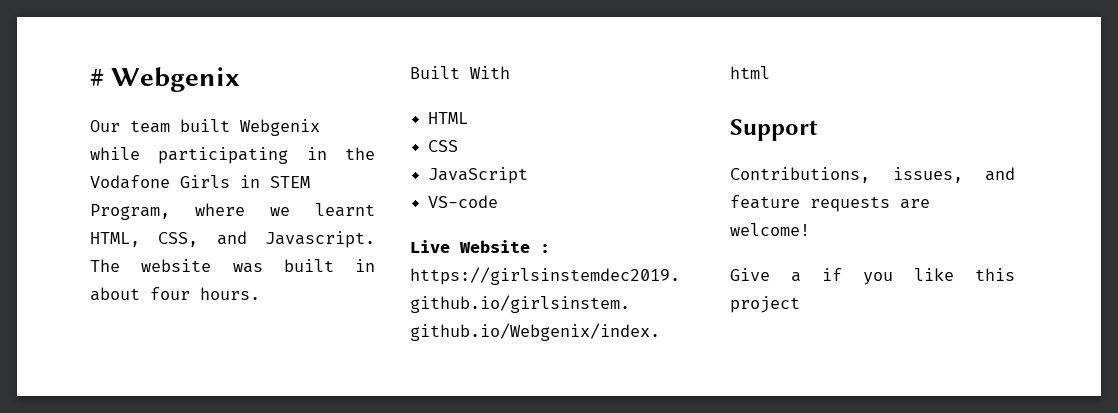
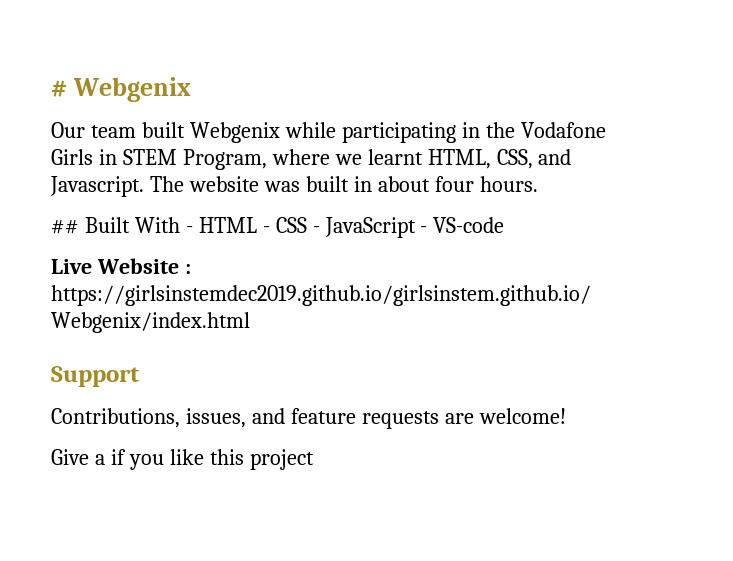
- Built With
- HTML
- CSS
- JavaScript
- VS-code
+ ## Built With - HTML - CSS - JavaScript - VS-code

